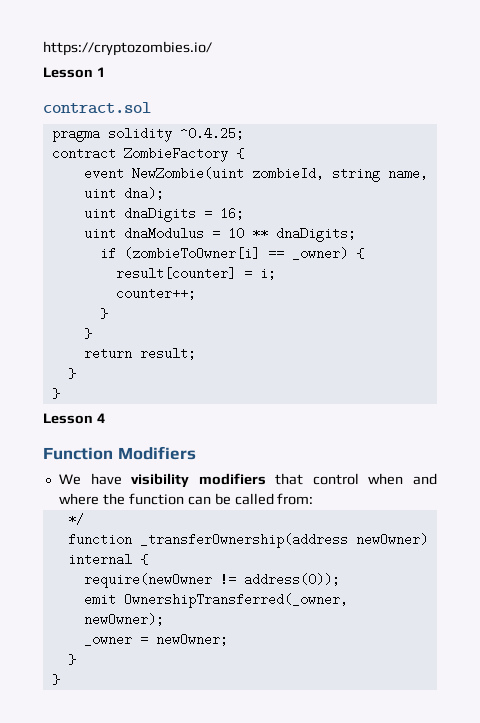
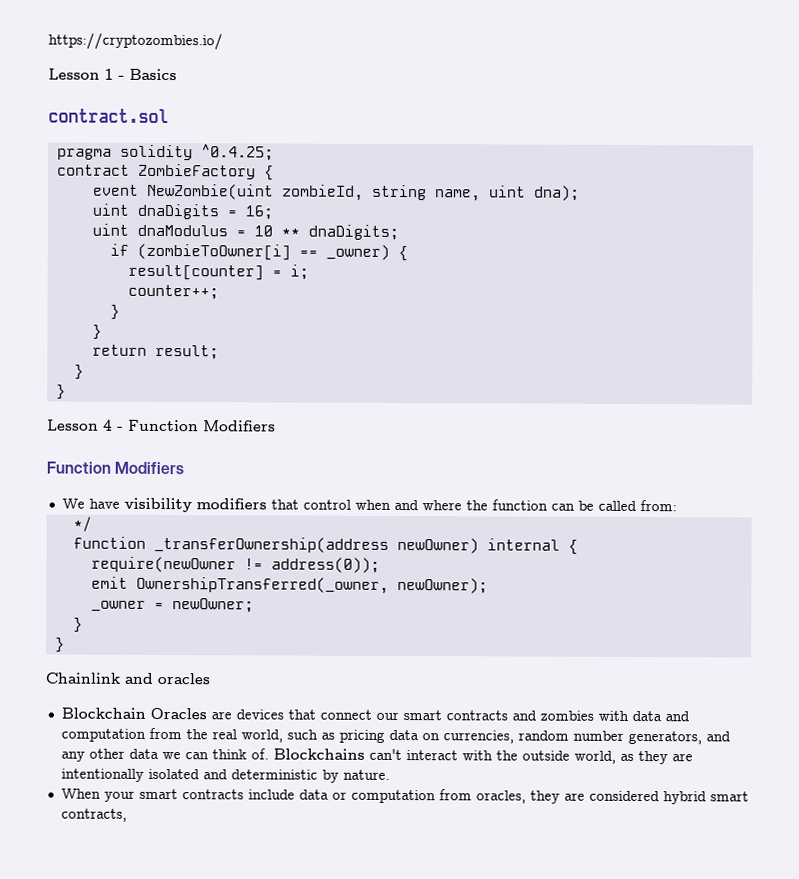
- Lesson 1
+ Lesson 1 - Basics
- Lesson 4
+ Lesson 4 - Function Modifiers
+ Chainlink and oracles
+ Blockchain Oracles are devices that connect our smart contracts and zombies with data and computation from the real world, such as pricing data on currencies, random number generators, and any other data we can think of. Blockchains can't interact with the outside world, as they are intentionally isolated and deterministic by nature.
+ When your smart contracts include data or computation from oracles, they are considered hybrid smart contracts,

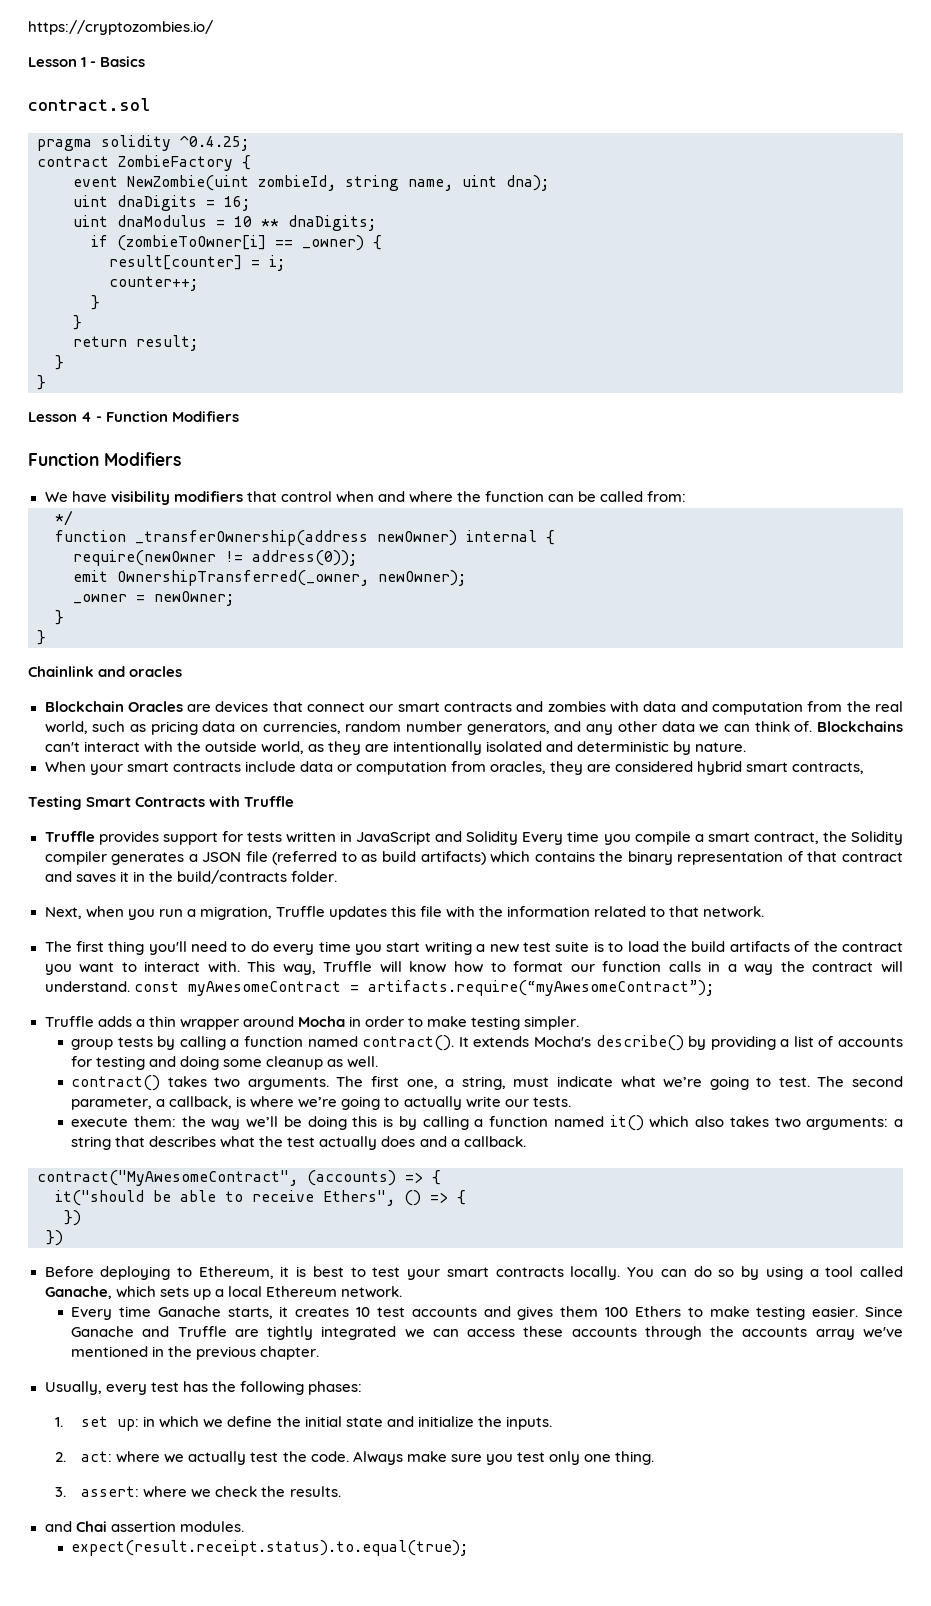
+ Testing Smart Contracts with Truffle
+ Truffle provides support for tests written in JavaScript and Solidity Every time you compile a smart contract, the Solidity compiler generates a JSON file (referred to as build artifacts) which contains the binary representation of that contract and saves it in the build/contracts folder.
+ Next, when you run a migration, Truffle updates this file with the information related to that network.
+ The first thing you'll need to do every time you start writing a new test suite is to load the build artifacts of the contract you want to interact with. This way, Truffle will know how to format our function calls in a way the contract will understand. const myAwesomeContract = artifacts.require(“myAwesomeContract”);
+ Truffle adds a thin wrapper around Mocha in order to make testing simpler.
+ group tests by calling a function named contract(). It extends Mocha's describe() by providing a list of accounts for testing and doing some cleanup as well.
+ contract() takes two arguments. The first one, a string, must indicate what we’re going to test. The second parameter, a callback, is where we’re going to actually write our tests.
+ execute them: the way we’ll be doing this is by calling a function named it() which also takes two arguments: a string that describes what the test actually does and a callback.
+ contract("MyAwesomeContract", (accounts) => {
+ it("should be able to receive Ethers", () => {
+ })
+ })
+ Before deploying to Ethereum, it is best to test your smart contracts locally. You can do so by using a tool called Ganache, which sets up a local Ethereum network.
+ Every time Ganache starts, it creates 10 test accounts and gives them 100 Ethers to make testing easier. Since Ganache and Truffle are tightly integrated we can access these accounts through the accounts array we've mentioned in the previous chapter.
+ Usually, every test has the following phases:
+ 1. set up: in which we define the initial state and initialize the inputs.
+ 2. act: where we actually test the code. Always make sure you test only one thing.
+ 3. assert: where we check the results.
+ and Chai assertion modules.
+ expect(result.receipt.status).to.equal(true);

